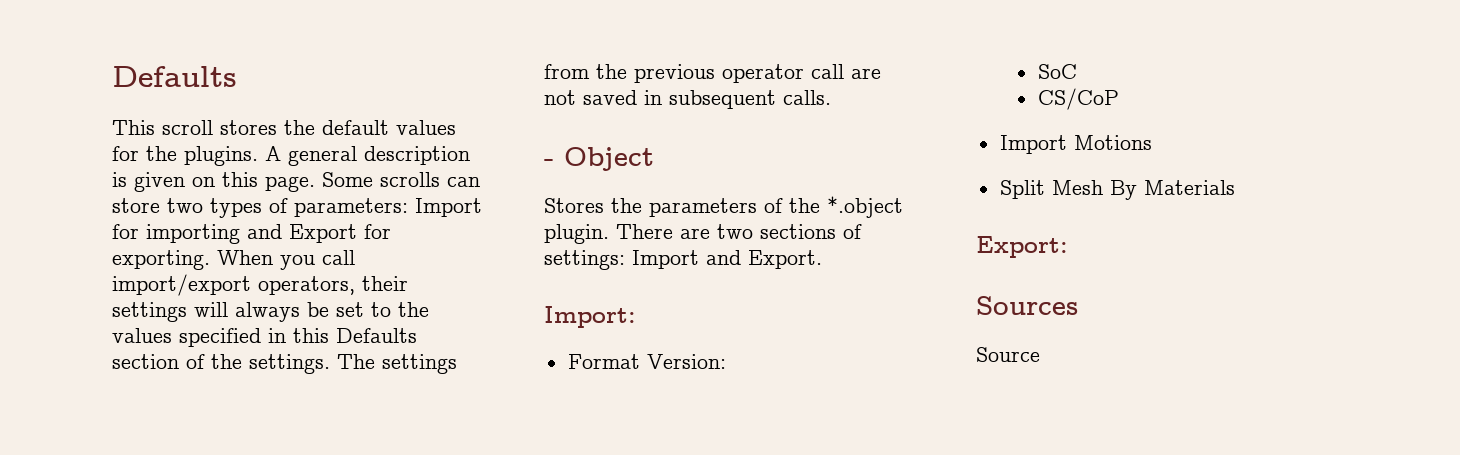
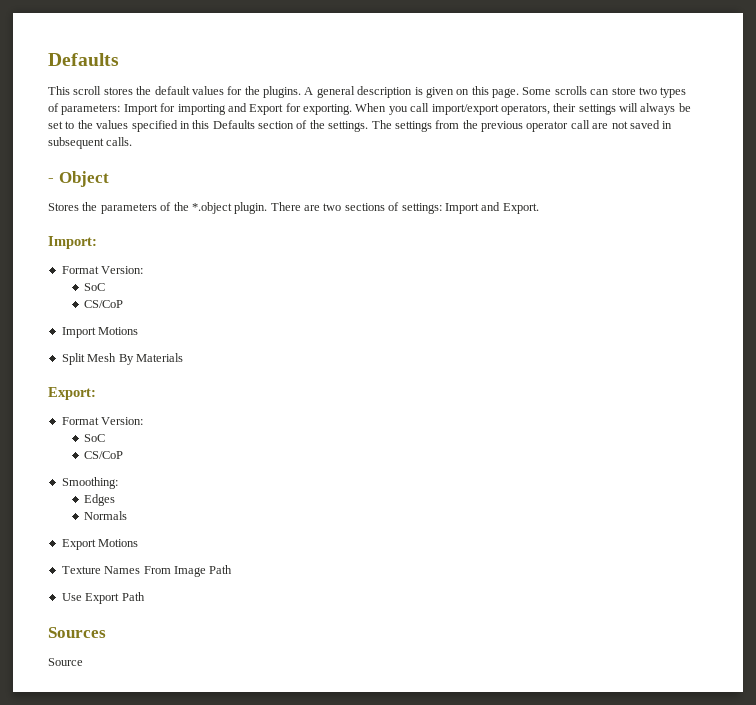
  Export:
+ Format Version:
+ SoC
+ CS/CoP
+ Smoothing:
+ Edges
+ Normals
+ Export Motions
+ Texture Names From Image Path
+ Use Export Path

